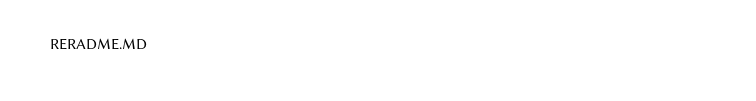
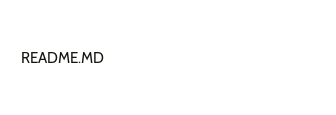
- RERADME.MD
+ README.MD

